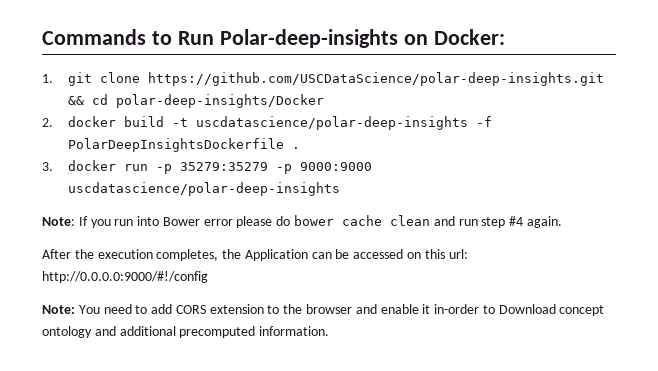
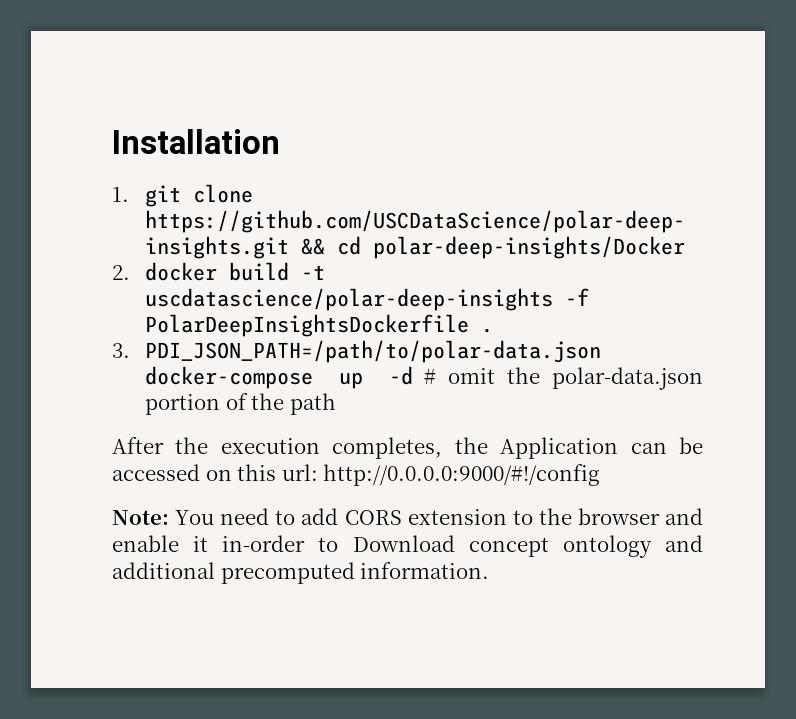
- Commands to Run Polar-deep-insights on Docker:
+ Installation
- 3. docker run -p 35279:35279 -p 9000:9000 uscdatascience/polar-deep-insights
- Note: If you run into Bower error please do bower cache clean and run step #4 again.
+ 3. PDI_JSON_PATH=/path/to/polar-data.json docker-compose up -d # omit the polar-data.json portion of the path

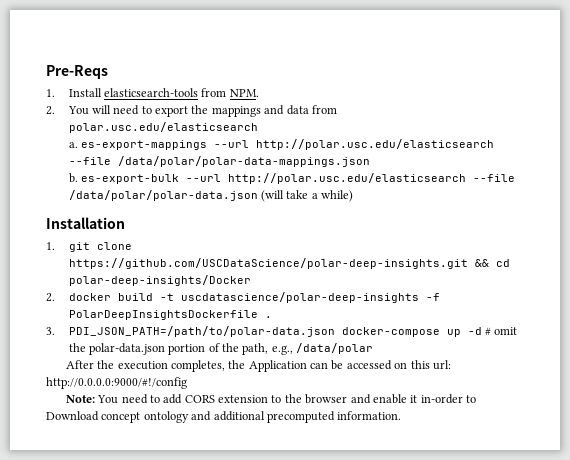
+ Pre-Reqs
+ 1. Install elasticsearch-tools from NPM.
+ 2. You will need to export the mappings and data from polar.usc.edu/elasticsearch
+ a. es-export-mappings --url http://polar.usc.edu/elasticsearch --file /data/polar/polar-data-mappings.json
+ b. es-export-bulk --url http://polar.usc.edu/elasticsearch --file /data/polar/polar-data.json (will take a while)
- 3. PDI_JSON_PATH=/path/to/polar-data.json docker-compose up -d # omit the polar-data.json portion of the path
+ 3. PDI_JSON_PATH=/path/to/polar-data.json docker-compose up -d # omit the polar-data.json portion of the path, e.g., /data/polar

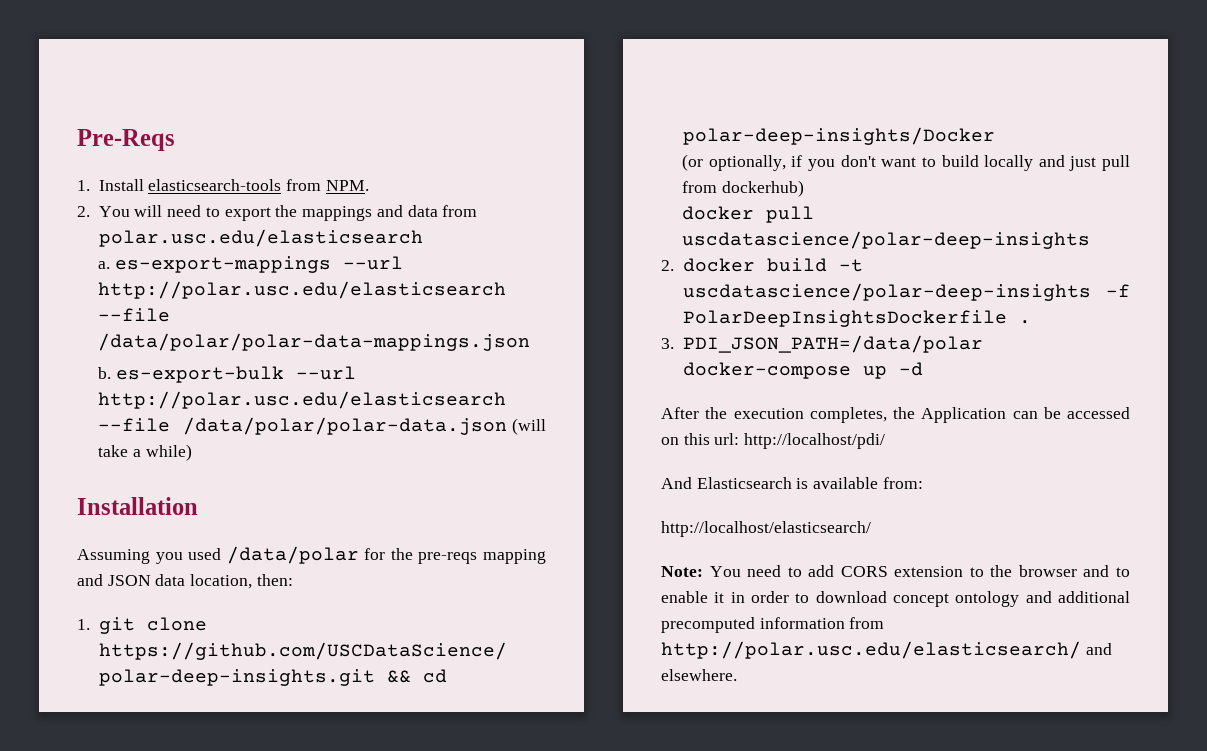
+ Assuming you used /data/polar for the pre-reqs mapping and JSON data location, then:
+ (or optionally, if you don't want to build locally and just pull from dockerhub)
+ docker pull uscdatascience/polar-deep-insights
- 3. PDI_JSON_PATH=/path/to/polar-data.json docker-compose up -d # omit the polar-data.json portion of the path, e.g., /data/polar
+ 3. PDI_JSON_PATH=/data/polar docker-compose up -d
- After the execution completes, the Application can be accessed on this url: http://0.0.0.0:9000/#!/config
+ After the execution completes, the Application can be accessed on this url: http://localhost/pdi/
+ And Elasticsearch is available from:
+ http://localhost/elasticsearch/
- Note: You need to add CORS extension to the browser and enable it in-order to Download concept ontology and additional precomputed information.
+ Note: You need to add CORS extension to the browser and to enable it in order to download concept ontology and additional precomputed information from http://polar.usc.edu/elasticsearch/ and elsewhere.

